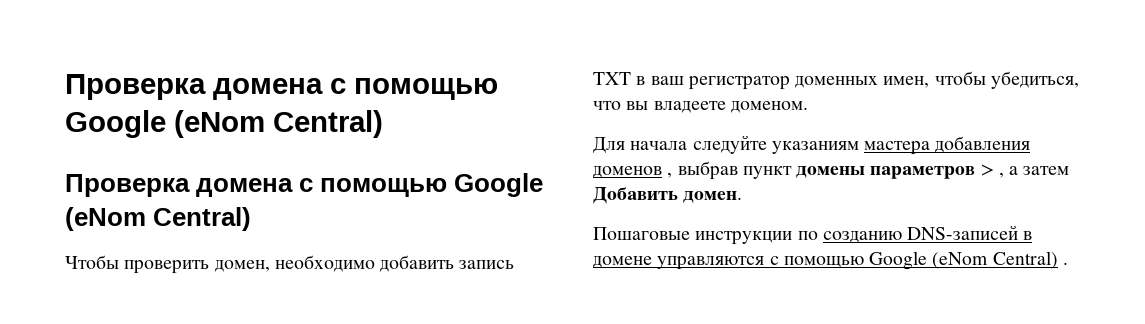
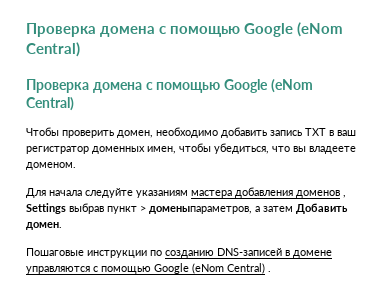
- Для начала следуйте указаниям мастера добавления доменов , выбрав пункт домены параметров > , а затем Добавить домен.
+ Для начала следуйте указаниям мастера добавления доменов , Settings выбрав пункт > доменыпараметров, а затем Добавить домен.

